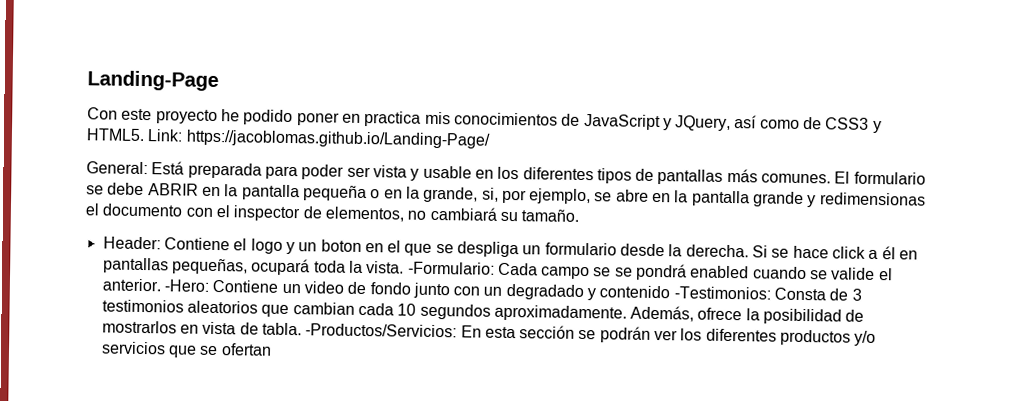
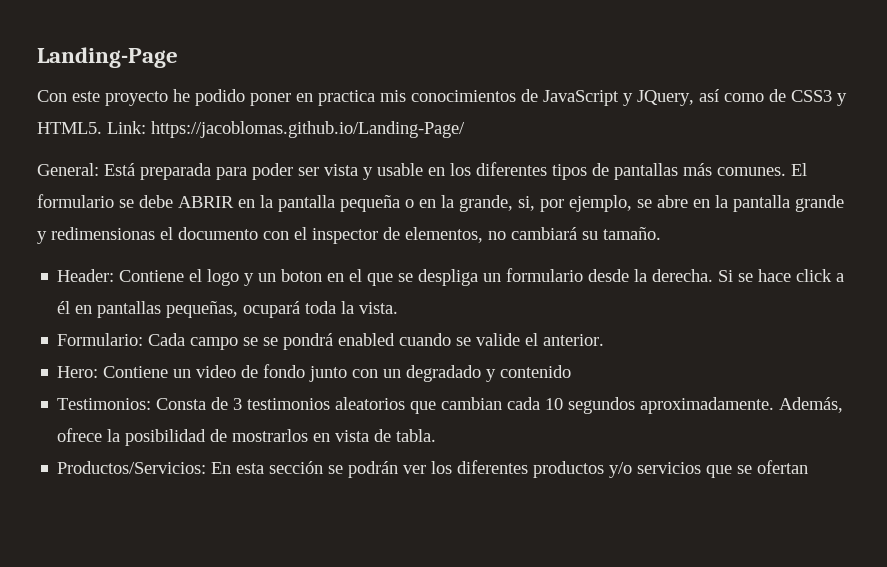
- Si se hace click a él en pantallas pequeñas, ocupará toda la vista. -Formulario: Cada campo se se pondrá enabled cuando se valide el anterior. -Hero: Contiene un video de fondo junto con un degradado y contenido -Testimonios: Consta de 3 testimonios aleatorios que cambian cada 10 segundos aproximadamente.
+ Si se hace click a él en pantallas pequeñas, ocupará toda la vista.
+ Formulario: Cada campo se se pondrá enabled cuando se valide el anterior.
+ Hero: Contiene un video de fondo junto con un degradado y contenido
+ Testimonios: Consta de 3 testimonios aleatorios que cambian cada 10 segundos aproximadamente.
- Además, ofrece la posibilidad de mostrarlos en vista de tabla. -Productos/Servicios: En esta sección se podrán ver los diferentes productos y/o servicios que se ofertan
+ Además, ofrece la posibilidad de mostrarlos en vista de tabla.
+ Productos/Servicios: En esta sección se podrán ver los diferentes productos y/o servicios que se ofertan

